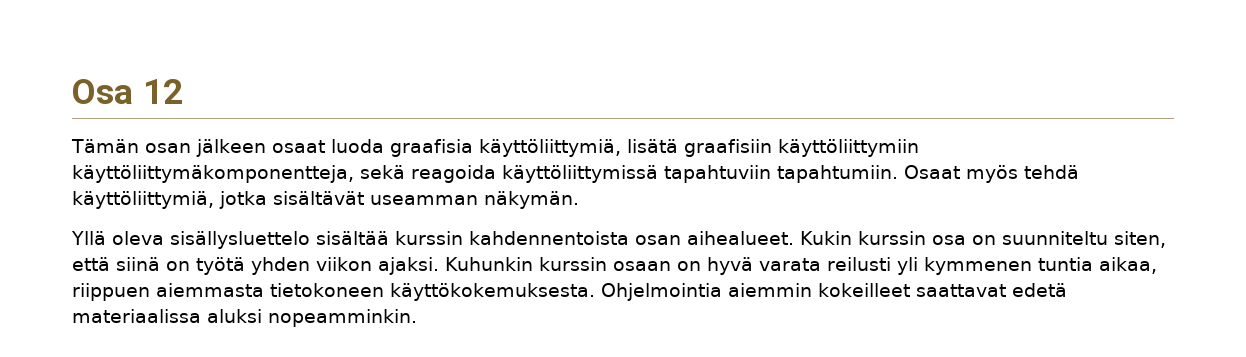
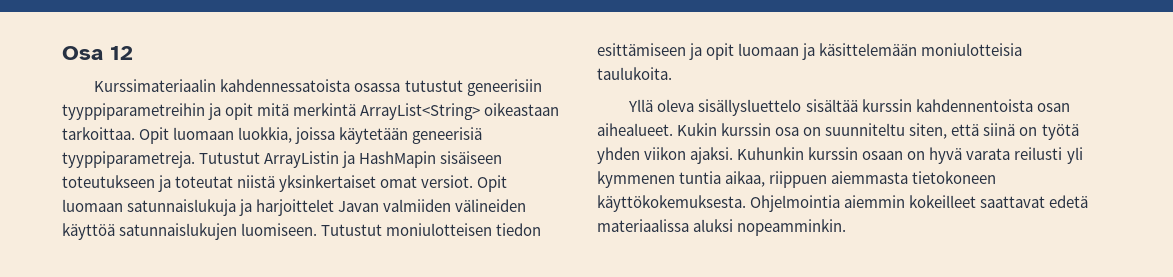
- Tämän osan jälkeen osaat luoda graafisia käyttöliittymiä, lisätä graafisiin käyttöliittymiin käyttöliittymäkomponentteja, sekä reagoida käyttöliittymissä tapahtuviin tapahtumiin. Osaat myös tehdä käyttöliittymiä, jotka sisältävät useamman näkymän.
+ Kurssimateriaalin kahdennessatoista osassa tutustut geneerisiin tyyppiparametreihin ja opit mitä merkintä ArrayList<String> oikeastaan tarkoittaa. Opit luomaan luokkia, joissa käytetään geneerisiä tyyppiparametreja. Tutustut ArrayListin ja HashMapin sisäiseen toteutukseen ja toteutat niistä yksinkertaiset omat versiot. Opit luomaan satunnaislukuja ja harjoittelet Javan valmiiden välineiden käyttöä satunnaislukujen luomiseen. Tutustut moniulotteisen tiedon esittämiseen ja opit luomaan ja käsittelemään moniulotteisia taulukoita.

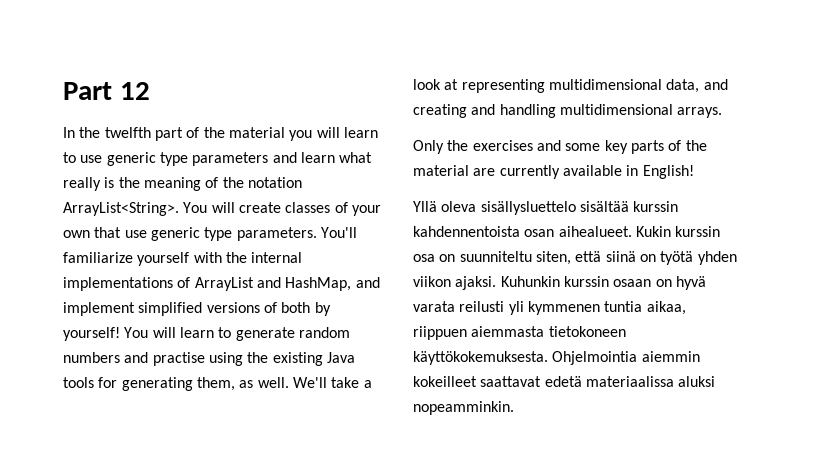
- Osa 12
+ Part 12
- Kurssimateriaalin kahdennessatoista osassa tutustut geneerisiin tyyppiparametreihin ja opit mitä merkintä ArrayList<String> oikeastaan tarkoittaa. Opit luomaan luokkia, joissa käytetään geneerisiä tyyppiparametreja. Tutustut ArrayListin ja HashMapin sisäiseen toteutukseen ja toteutat niistä yksinkertaiset omat versiot. Opit luomaan satunnaislukuja ja harjoittelet Javan valmiiden välineiden käyttöä satunnaislukujen luomiseen. Tutustut moniulotteisen tiedon esittämiseen ja opit luomaan ja käsittelemään moniulotteisia taulukoita.
+ In the twelfth part of the material you will learn to use generic type parameters and learn what really is the meaning of the notation ArrayList<String>. You will create classes of your own that use generic type parameters. You'll familiarize yourself with the internal implementations of ArrayList and HashMap, and implement simplified versions of both by yourself! You will learn to generate random numbers and practise using the existing Java tools for generating them, as well. We'll take a look at representing multidimensional data, and creating and handling multidimensional arrays.
+ Only the exercises and some key parts of the material are currently available in English!

